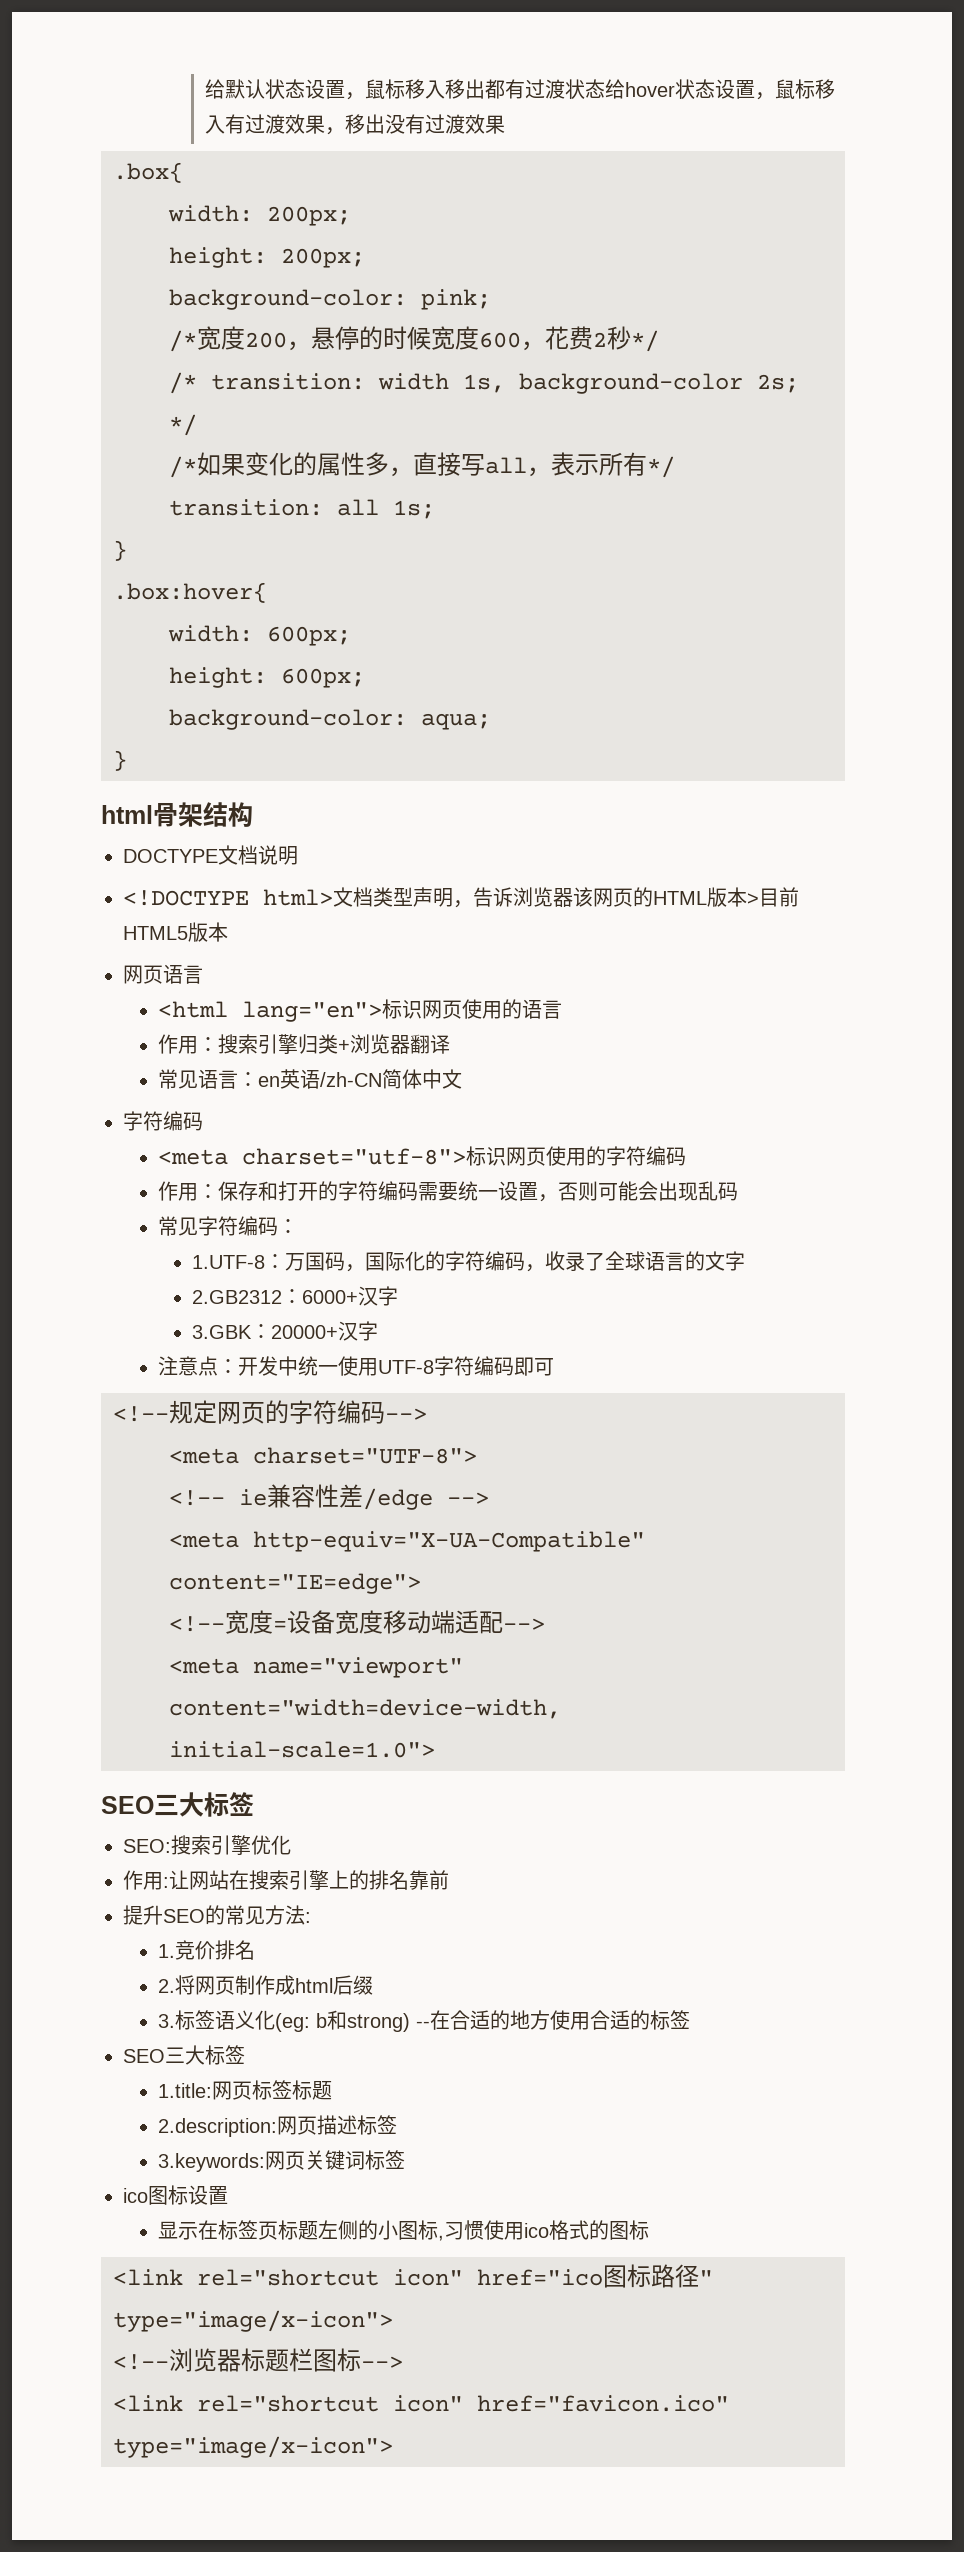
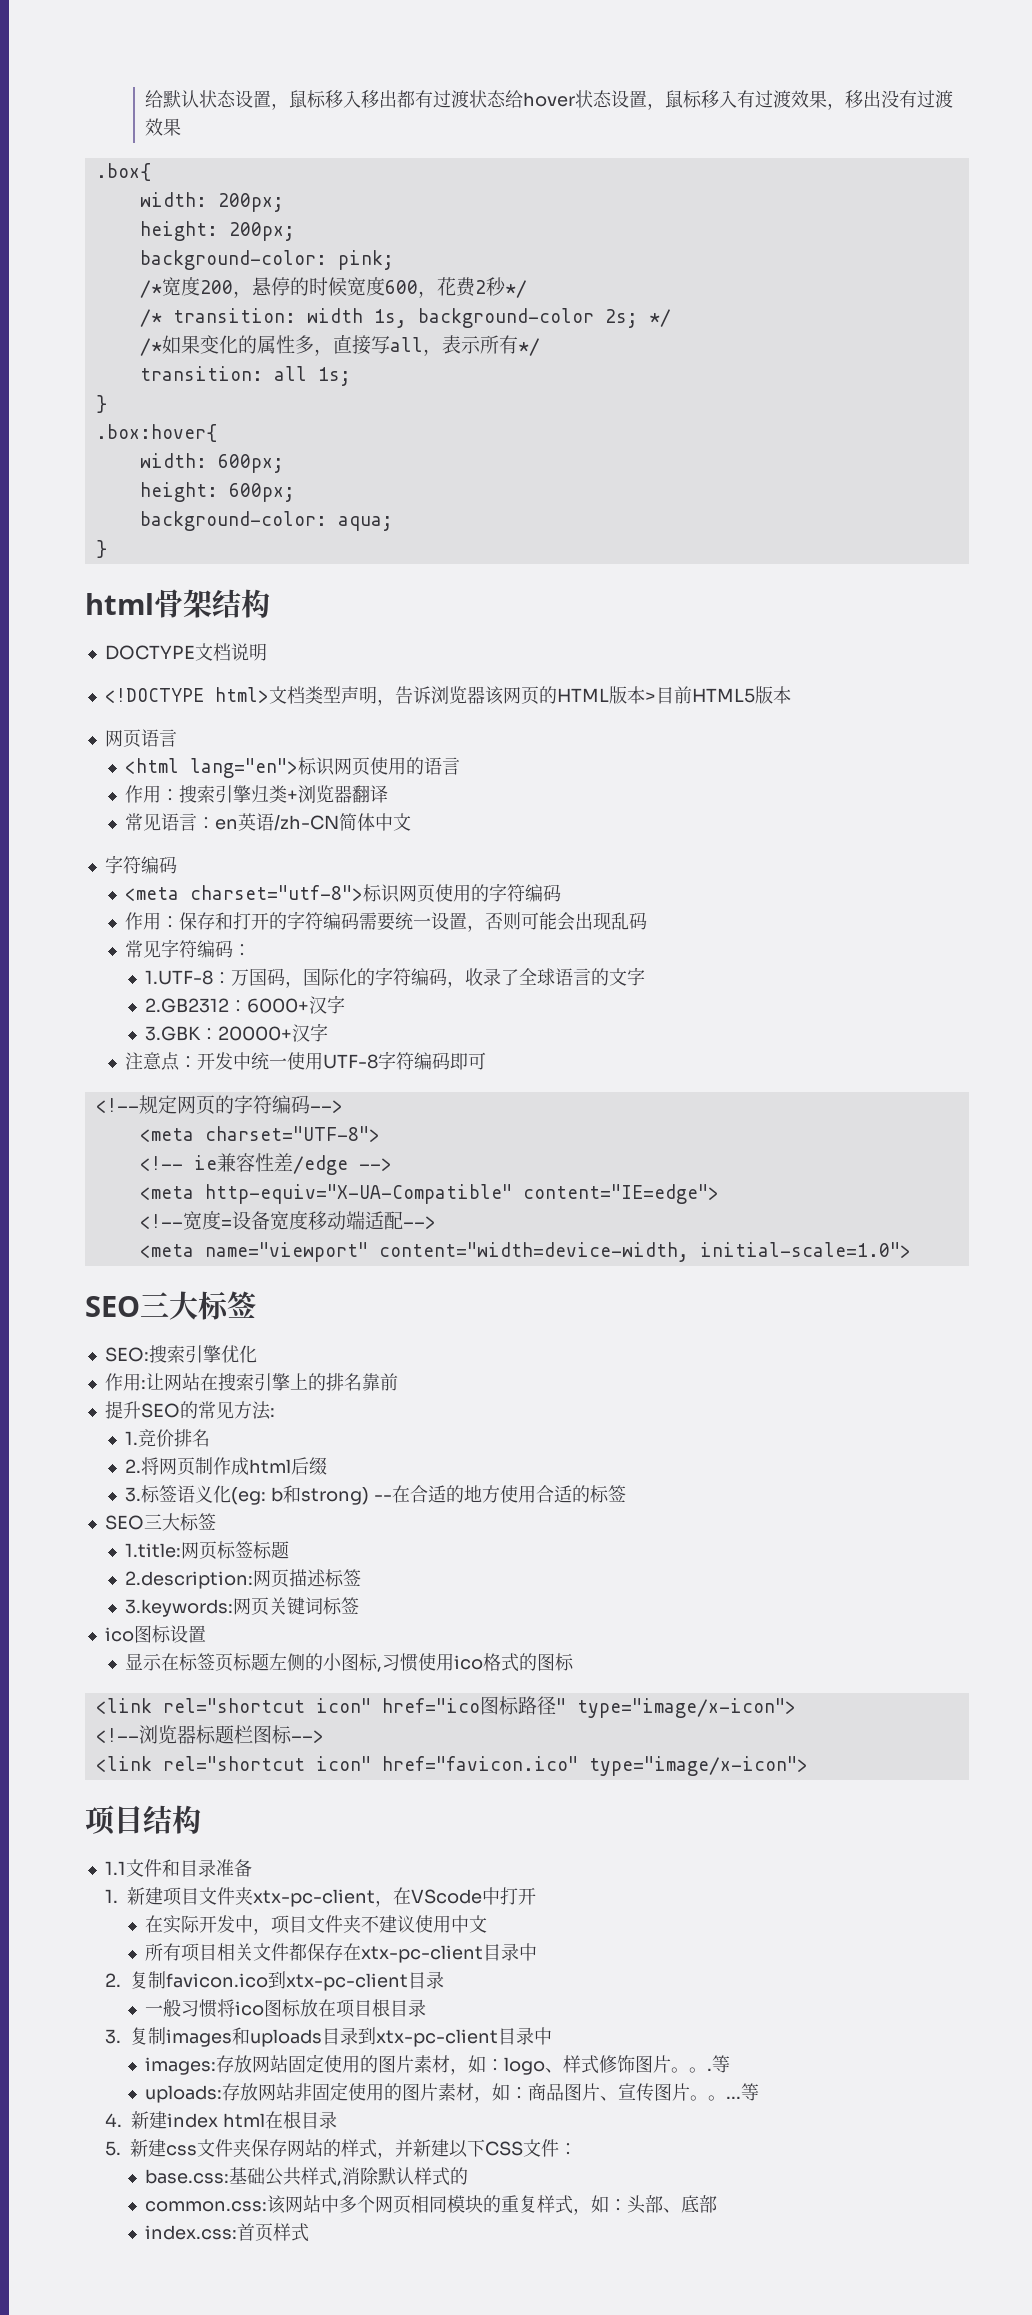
+ 项目结构
+ 1.1文件和目录准备
+ 1.新建项目文件夹xtx-pc-client，在VScode中打开
+ 在实际开发中，项目文件夹不建议使用中文
+ 所有项目相关文件都保存在xtx-pc-client目录中
+ 2.复制favicon.ico到xtx-pc-client目录
+ 一般习惯将ico图标放在项目根目录
+ 3.复制images和uploads目录到xtx-pc-client目录中
+ images:存放网站固定使用的图片素材，如：logo、样式修饰图片。。.等
+ uploads:存放网站非固定使用的图片素材，如：商品图片、宣传图片。。...等
+ 4.新建index html在根目录
+ 5.新建css文件夹保存网站的样式，并新建以下CSS文件：
+ base.css:基础公共样式,消除默认样式的
+ common.css:该网站中多个网页相同模块的重复样式，如：头部、底部
+ index.css:首页样式

